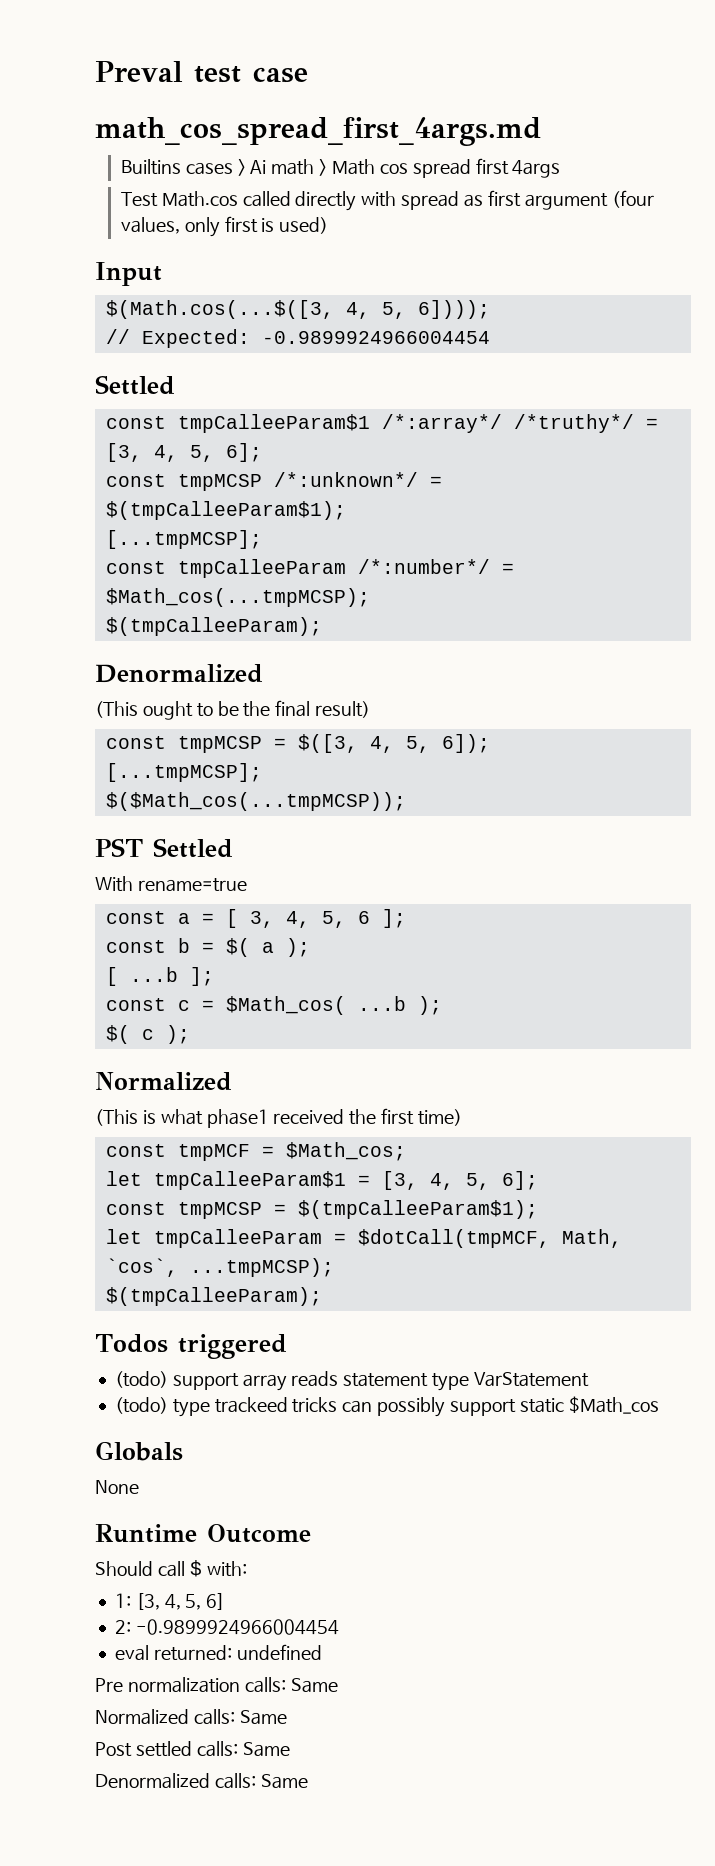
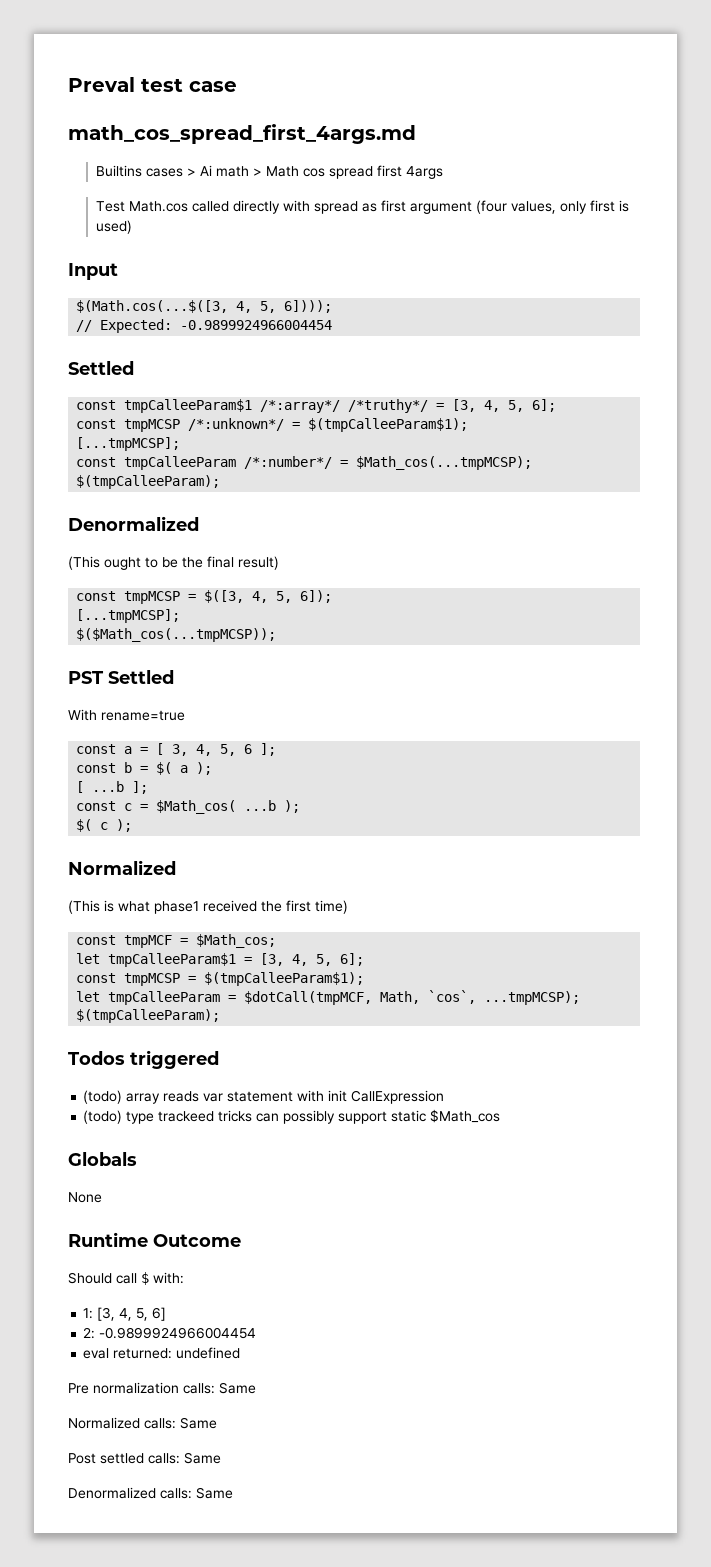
- (todo) support array reads statement type VarStatement
+ (todo) array reads var statement with init CallExpression

